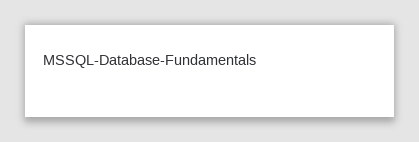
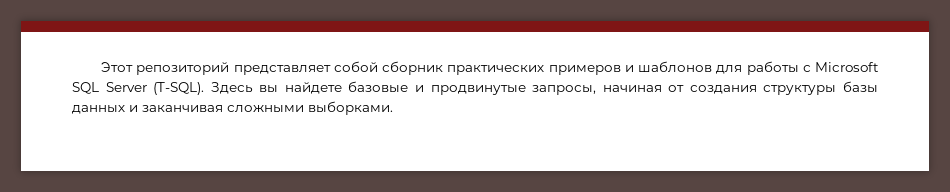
- MSSQL-Database-Fundamentals
+ Этот репозиторий представляет собой сборник практических примеров и шаблонов для работы с Microsoft SQL Server (T-SQL). Здесь вы найдете базовые и продвинутые запросы, начиная от создания структуры базы данных и заканчивая сложными выборками.

